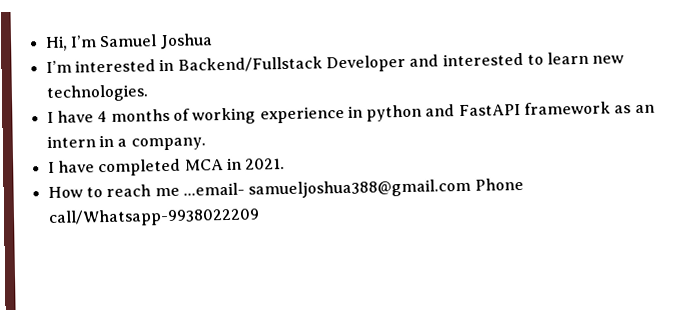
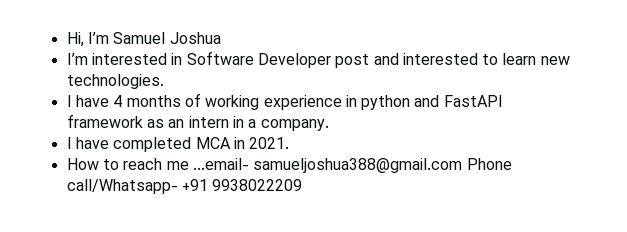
- I’m interested in Backend/Fullstack Developer and interested to learn new technologies.
+ I’m interested in Software Developer post and interested to learn new technologies.
- How to reach me ...email- samueljoshua388@gmail.com Phone call/Whatsapp-9938022209
+ How to reach me ...email- samueljoshua388@gmail.com Phone call/Whatsapp- +91 9938022209

